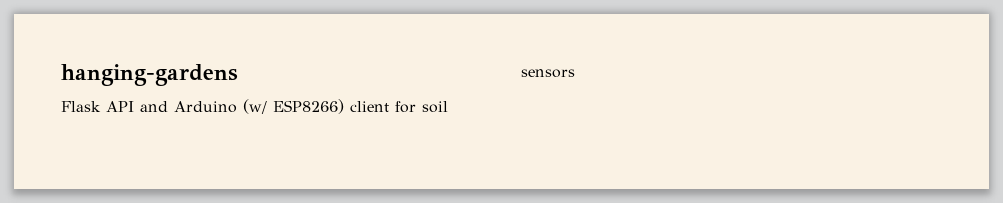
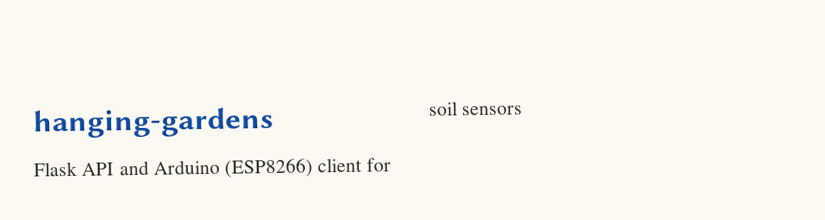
- Flask API and Arduino (w/ ESP8266) client for soil sensors
+ Flask API and Arduino (ESP8266) client for soil sensors

